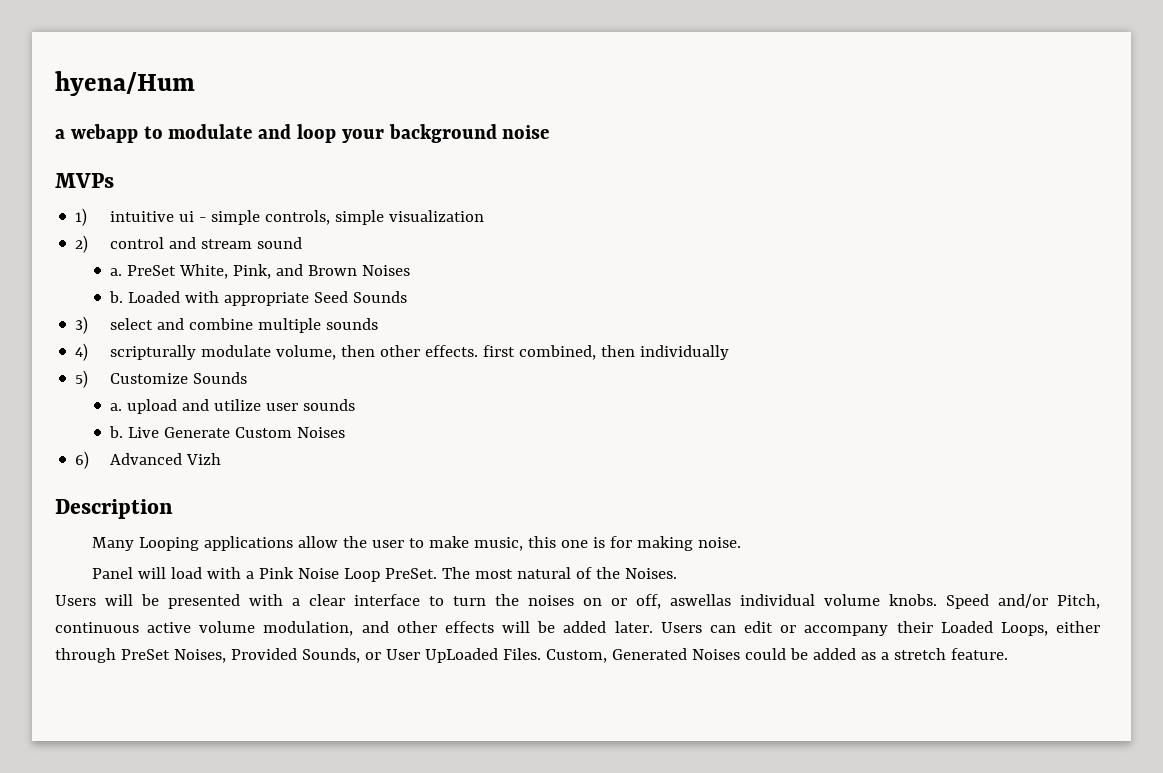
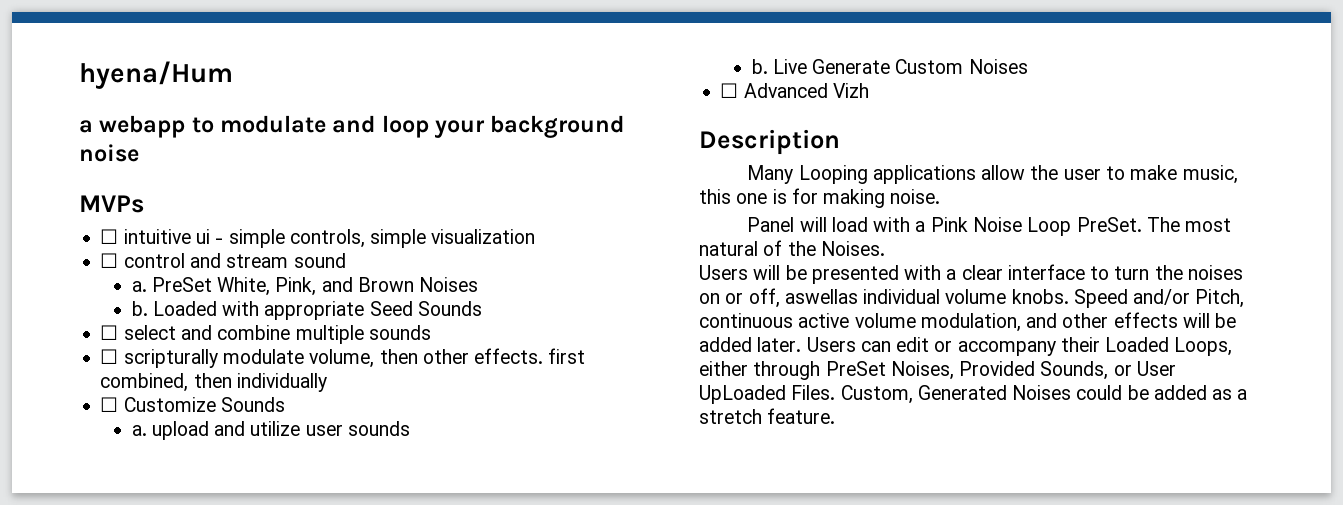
- 1) intuitive ui - simple controls, simple visualization
+ ☐ intuitive ui - simple controls, simple visualization
- 2) control and stream sound
+ ☐ control and stream sound
- 3) select and combine multiple sounds
+ ☐ select and combine multiple sounds
- 4) scripturally modulate volume, then other effects. first combined, then individually
+ ☐ scripturally modulate volume, then other effects. first combined, then individually
- 5) Customize Sounds
+ ☐ Customize Sounds
- 6) Advanced Vizh
+ ☐ Advanced Vizh

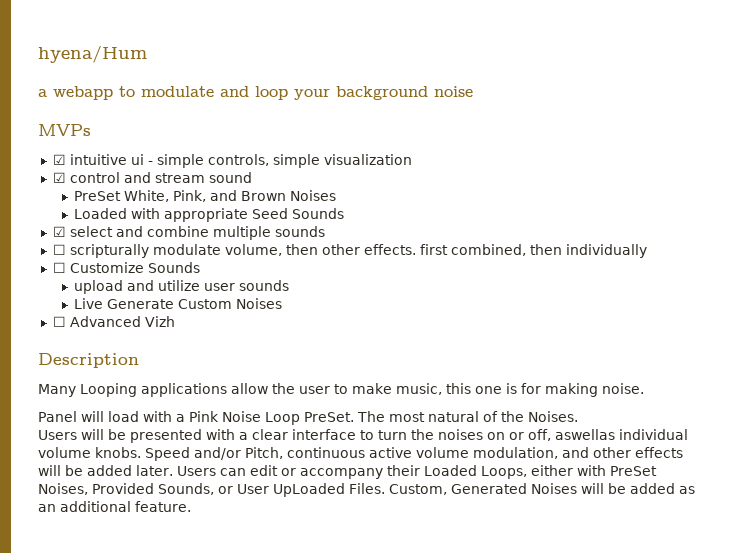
- ☐ intuitive ui - simple controls, simple visualization
+ ☑ intuitive ui - simple controls, simple visualization
- ☐ control and stream sound
- a. PreSet White, Pink, and Brown Noises
- b. Loaded with appropriate Seed Sounds
+ ☑ control and stream sound
+ PreSet White, Pink, and Brown Noises
+ Loaded with appropriate Seed Sounds
- ☐ select and combine multiple sounds
+ ☑ select and combine multiple sounds
- a. upload and utilize user sounds
- b. Live Generate Custom Noises
+ upload and utilize user sounds
+ Live Generate Custom Noises
- Users can edit or accompany their Loaded Loops, either through PreSet Noises, Provided Sounds, or User UpLoaded Files.
+ Users can edit or accompany their Loaded Loops, either with PreSet Noises, Provided Sounds, or User UpLoaded Files.
- Custom, Generated Noises could be added as a stretch feature.
+ Custom, Generated Noises will be added as an additional feature.

